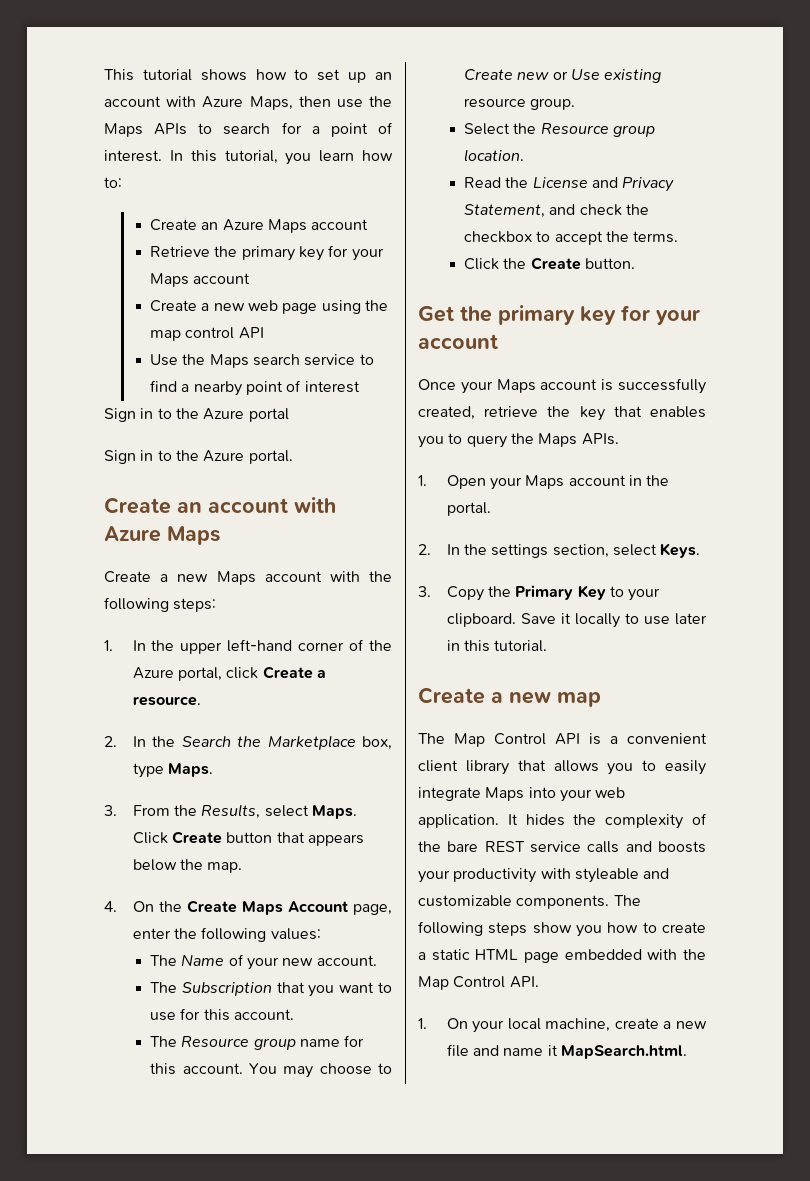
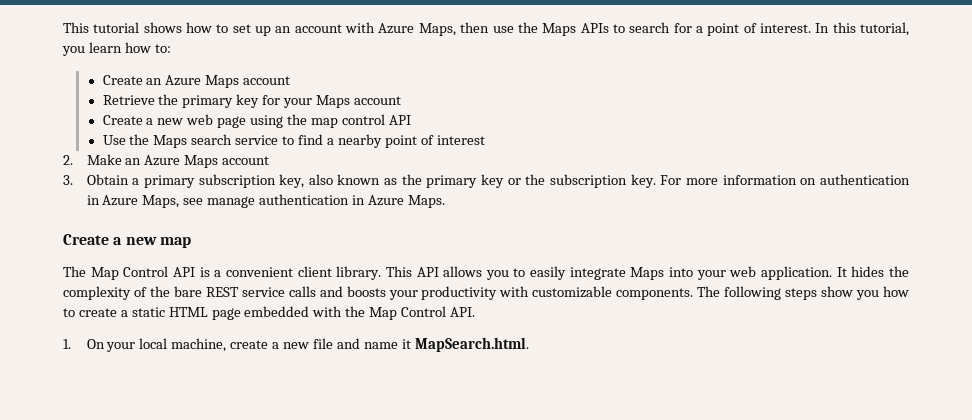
- Sign in to the Azure portal
- Sign in to the Azure portal.
- Create an account with Azure Maps
- Create a new Maps account with the following steps:
- 1. In the upper left-hand corner of the Azure portal, click Create a resource.
- 2. In the Search the Marketplace box, type Maps.
- 3. From the Results, select Maps. Click Create button that appears below the map.
- 4. On the Create Maps Account page, enter the following values:
- The Name of your new account.
- The Subscription that you want to use for this account.
- The Resource group name for this account. You may choose to Create new or Use existing resource group.
- Select the Resource group location.
- Read the License and Privacy Statement, and check the checkbox to accept the terms.
- Click the Create button.
- Get the primary key for your account
- Once your Maps account is successfully created, retrieve the key that enables you to query the Maps APIs.
- 1. Open your Maps account in the portal.
- 2. In the settings section, select Keys.
- 3. Copy the Primary Key to your clipboard. Save it locally to use later in this tutorial.
+ 2. Make an Azure Maps account
+ 3. Obtain a primary subscription key, also known as the primary key or the subscription key. For more information on authentication in Azure Maps, see manage authentication in Azure Maps.
- The Map Control API is a convenient client library that allows you to easily integrate Maps into your web application.
+ The Map Control API is a convenient client library. This API allows you to easily integrate Maps into your web application.
- It hides the complexity of the bare REST service calls and boosts your productivity with styleable and customizable components.
+ It hides the complexity of the bare REST service calls and boosts your productivity with customizable components.

